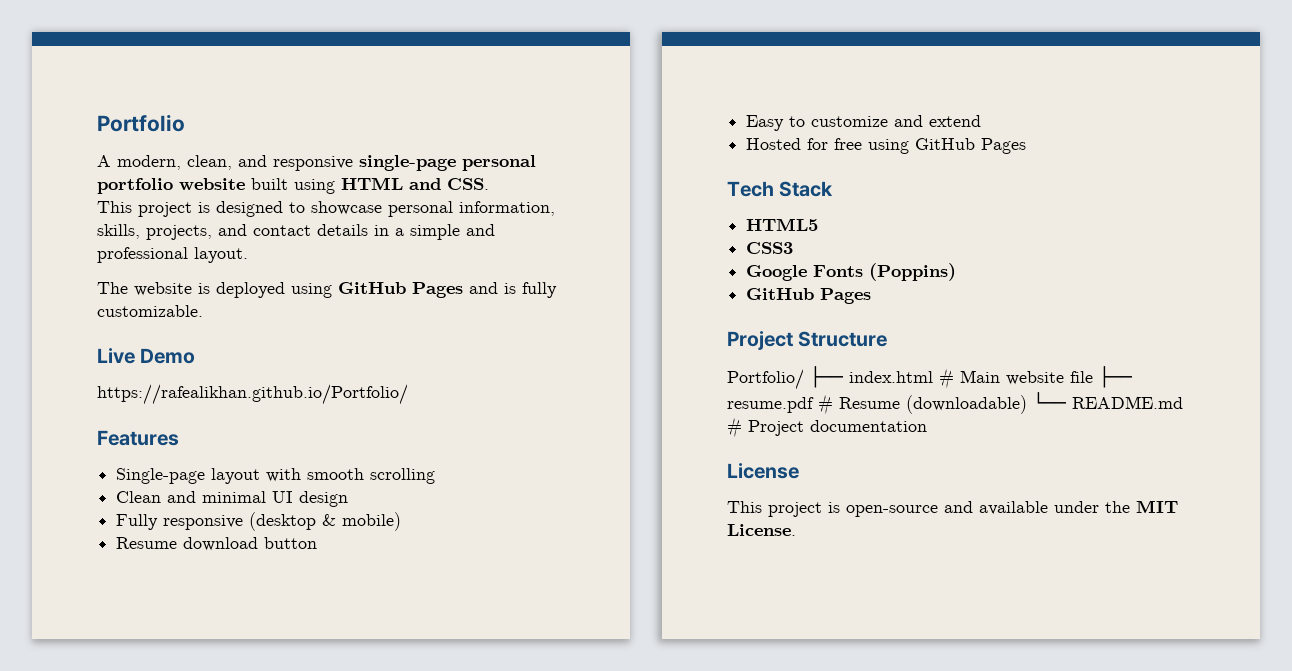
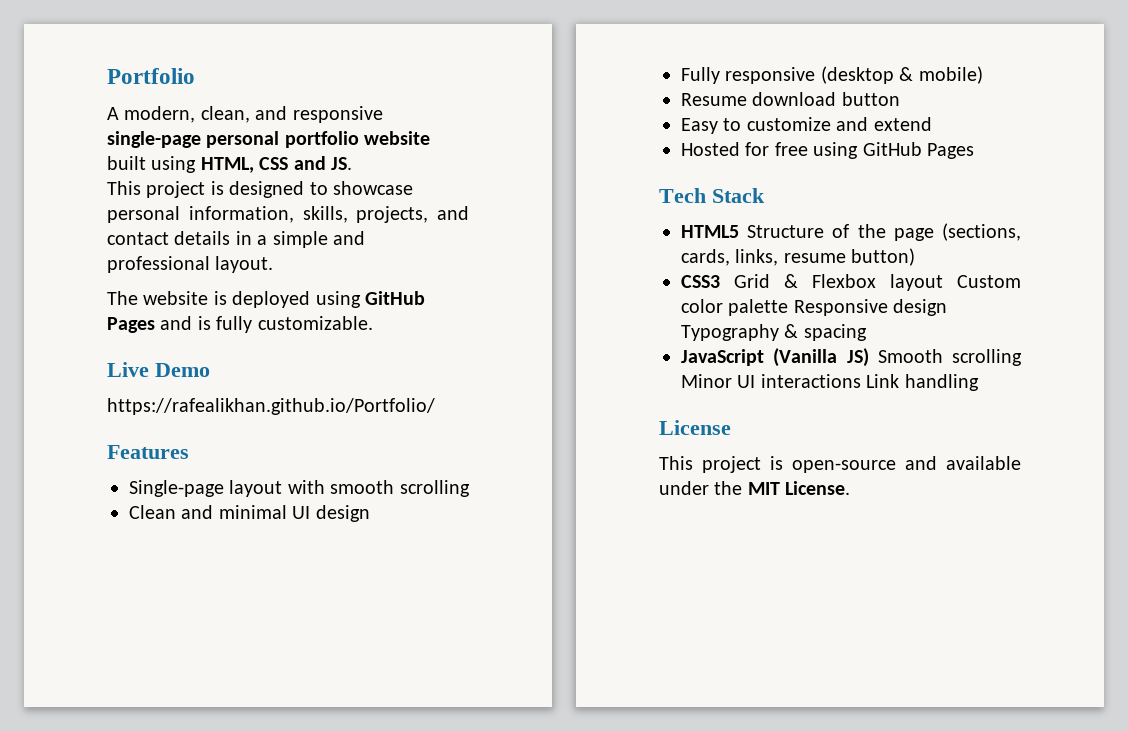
- A modern, clean, and responsive single-page personal portfolio website built using HTML and CSS.
+ A modern, clean, and responsive single-page personal portfolio website built using HTML, CSS and JS.
- HTML5
- CSS3
- Google Fonts (Poppins)
- GitHub Pages
- Project Structure
- Portfolio/ ├── index.html # Main website file ├── resume.pdf # Resume (downloadable) └── README.md # Project documentation
+ HTML5 Structure of the page (sections, cards, links, resume button)
+ CSS3 Grid & Flexbox layout Custom color palette Responsive design Typography & spacing
+ JavaScript (Vanilla JS) Smooth scrolling Minor UI interactions Link handling

